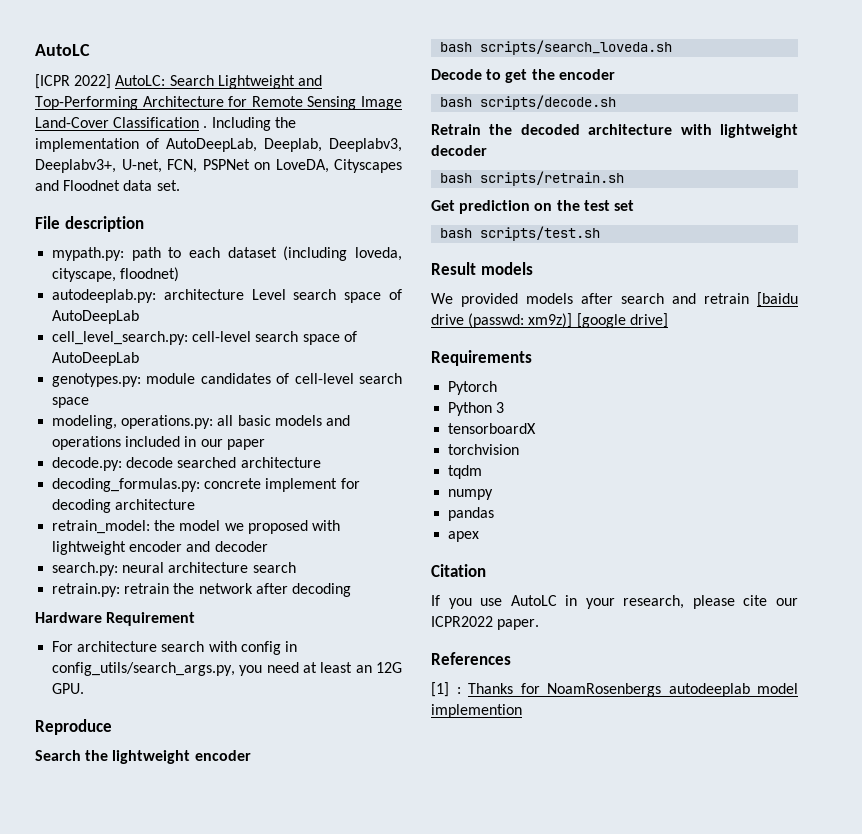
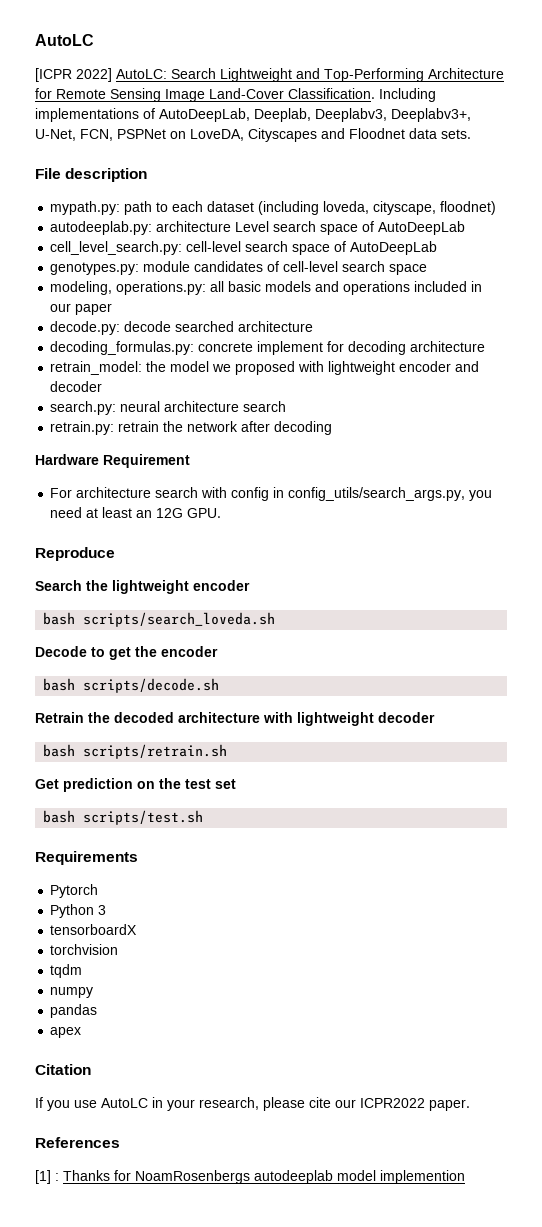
- [ICPR 2022] AutoLC: Search Lightweight and Top-Performing Architecture for Remote Sensing Image Land-Cover Classification . Including the implementation of AutoDeepLab, Deeplab, Deeplabv3, Deeplabv3+, U-net, FCN, PSPNet on LoveDA, Cityscapes and Floodnet data set.
+ [ICPR 2022] AutoLC: Search Lightweight and Top-Performing Architecture for Remote Sensing Image Land-Cover Classification. Including implementations of AutoDeepLab, Deeplab, Deeplabv3, Deeplabv3+, U-Net, FCN, PSPNet on LoveDA, Cityscapes and Floodnet data sets.
- Result models
- We provided models after search and retrain [baidu drive (passwd: xm9z)] [google drive]

